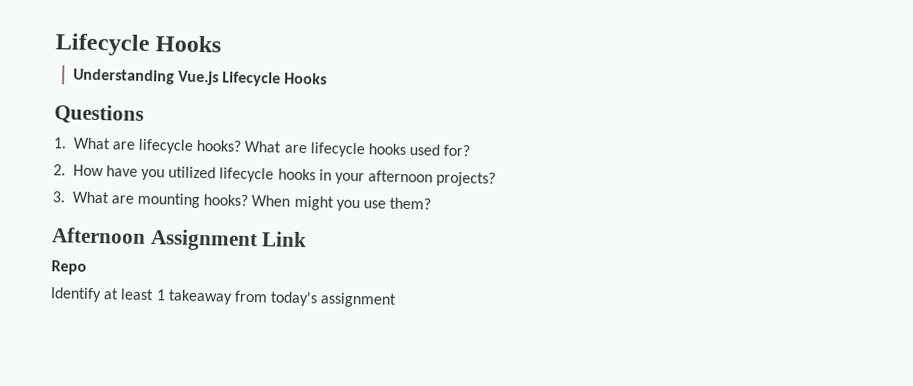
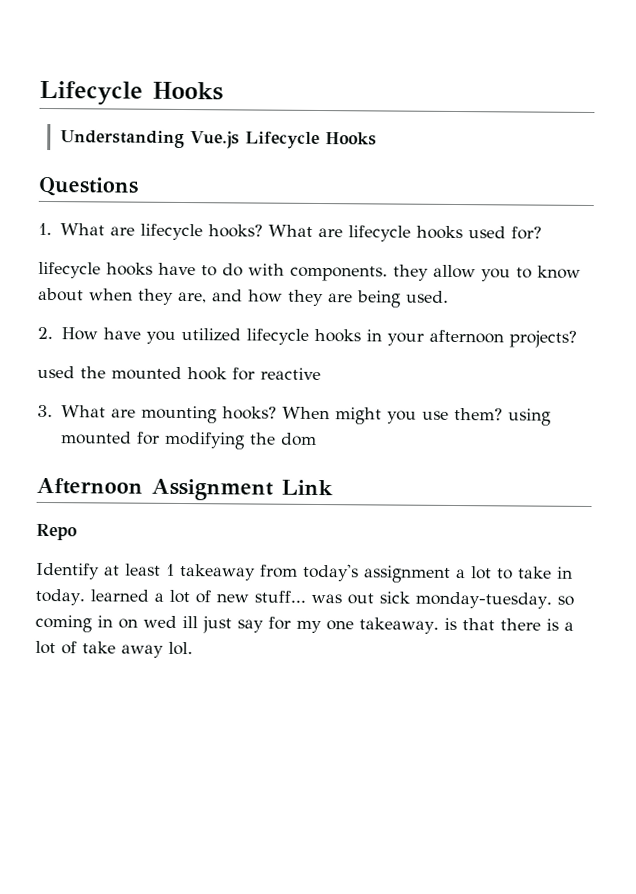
+ lifecycle hooks have to do with components. they allow you to know about when they are, and how they are being used.
+ used the mounted hook for reactive
- When might you use them?
+ When might you use them? using mounted for modifying the dom
- Identify at least 1 takeaway from today's assignment
+ Identify at least 1 takeaway from today's assignment a lot to take in today. learned a lot of new stuff... was out sick monday-tuesday. so coming in on wed ill just say for my one takeaway. is that there is a lot of take away lol.

